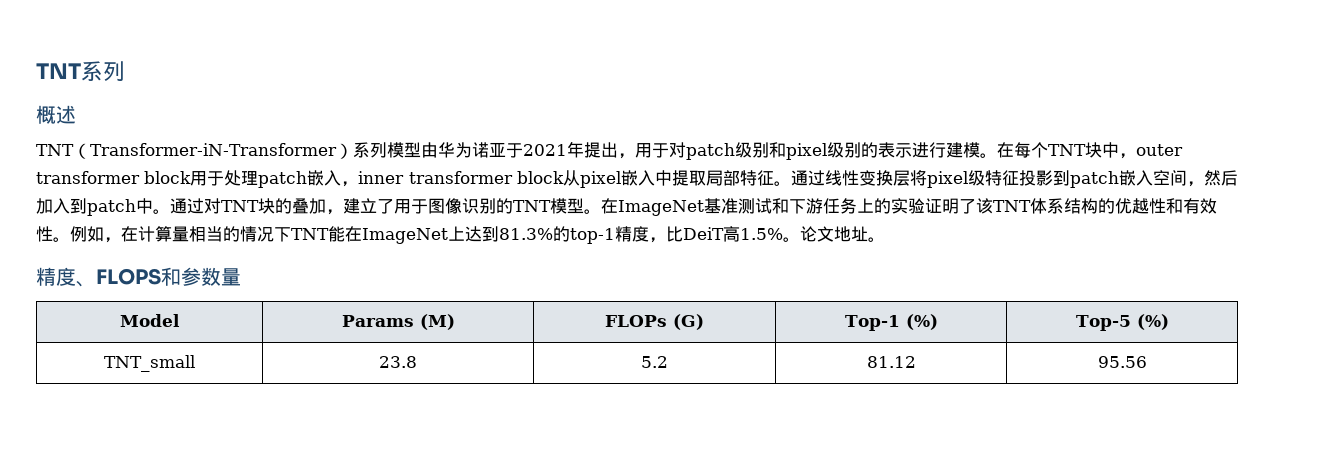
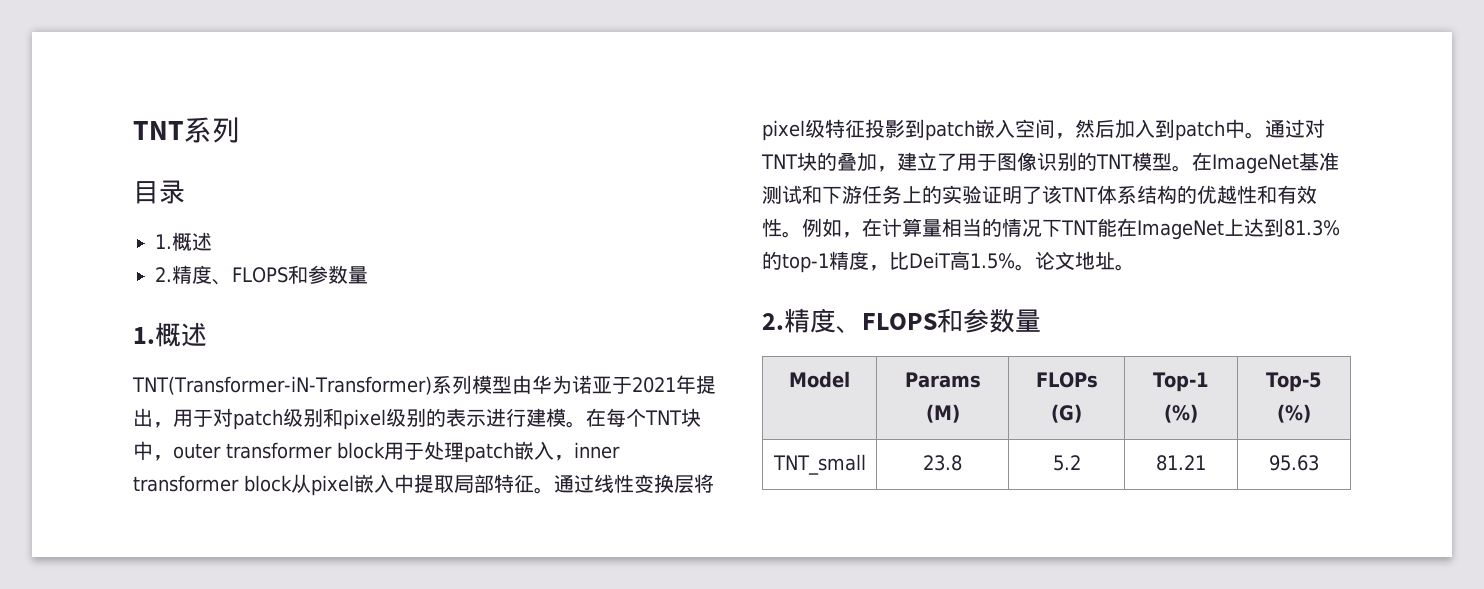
- 概述
- TNT（Transformer-iN-Transformer）系列模型由华为诺亚于2021年提出，用于对patch级别和pixel级别的表示进行建模。
+ 目录
+ 1.概述
+ 2.精度、FLOPS和参数量
+ 1.概述
+ TNT(Transformer-iN-Transformer)系列模型由华为诺亚于2021年提出，用于对patch级别和pixel级别的表示进行建模。
  论文地址。
- 精度、FLOPS和参数量
+ 2.精度、FLOPS和参数量
- TNT_small | 23.8 | 5.2 | 81.12 | 95.56
+ TNT_small | 23.8 | 5.2 | 81.21 | 95.63

